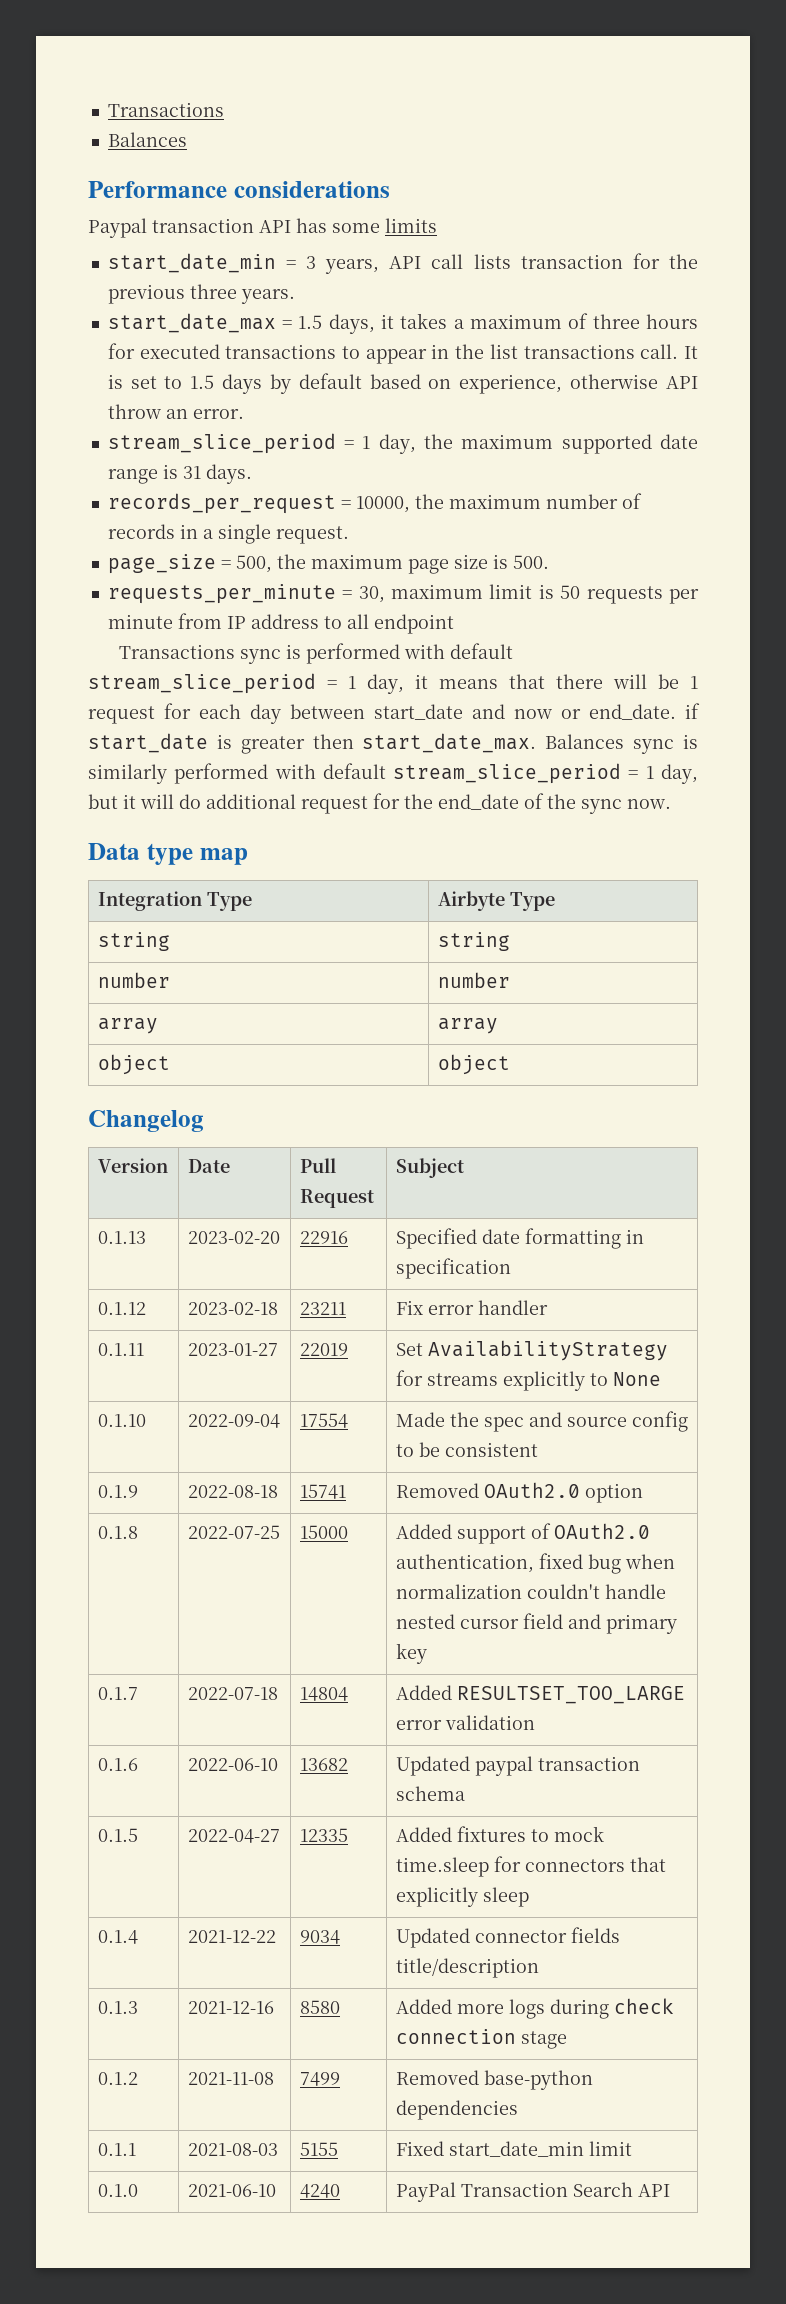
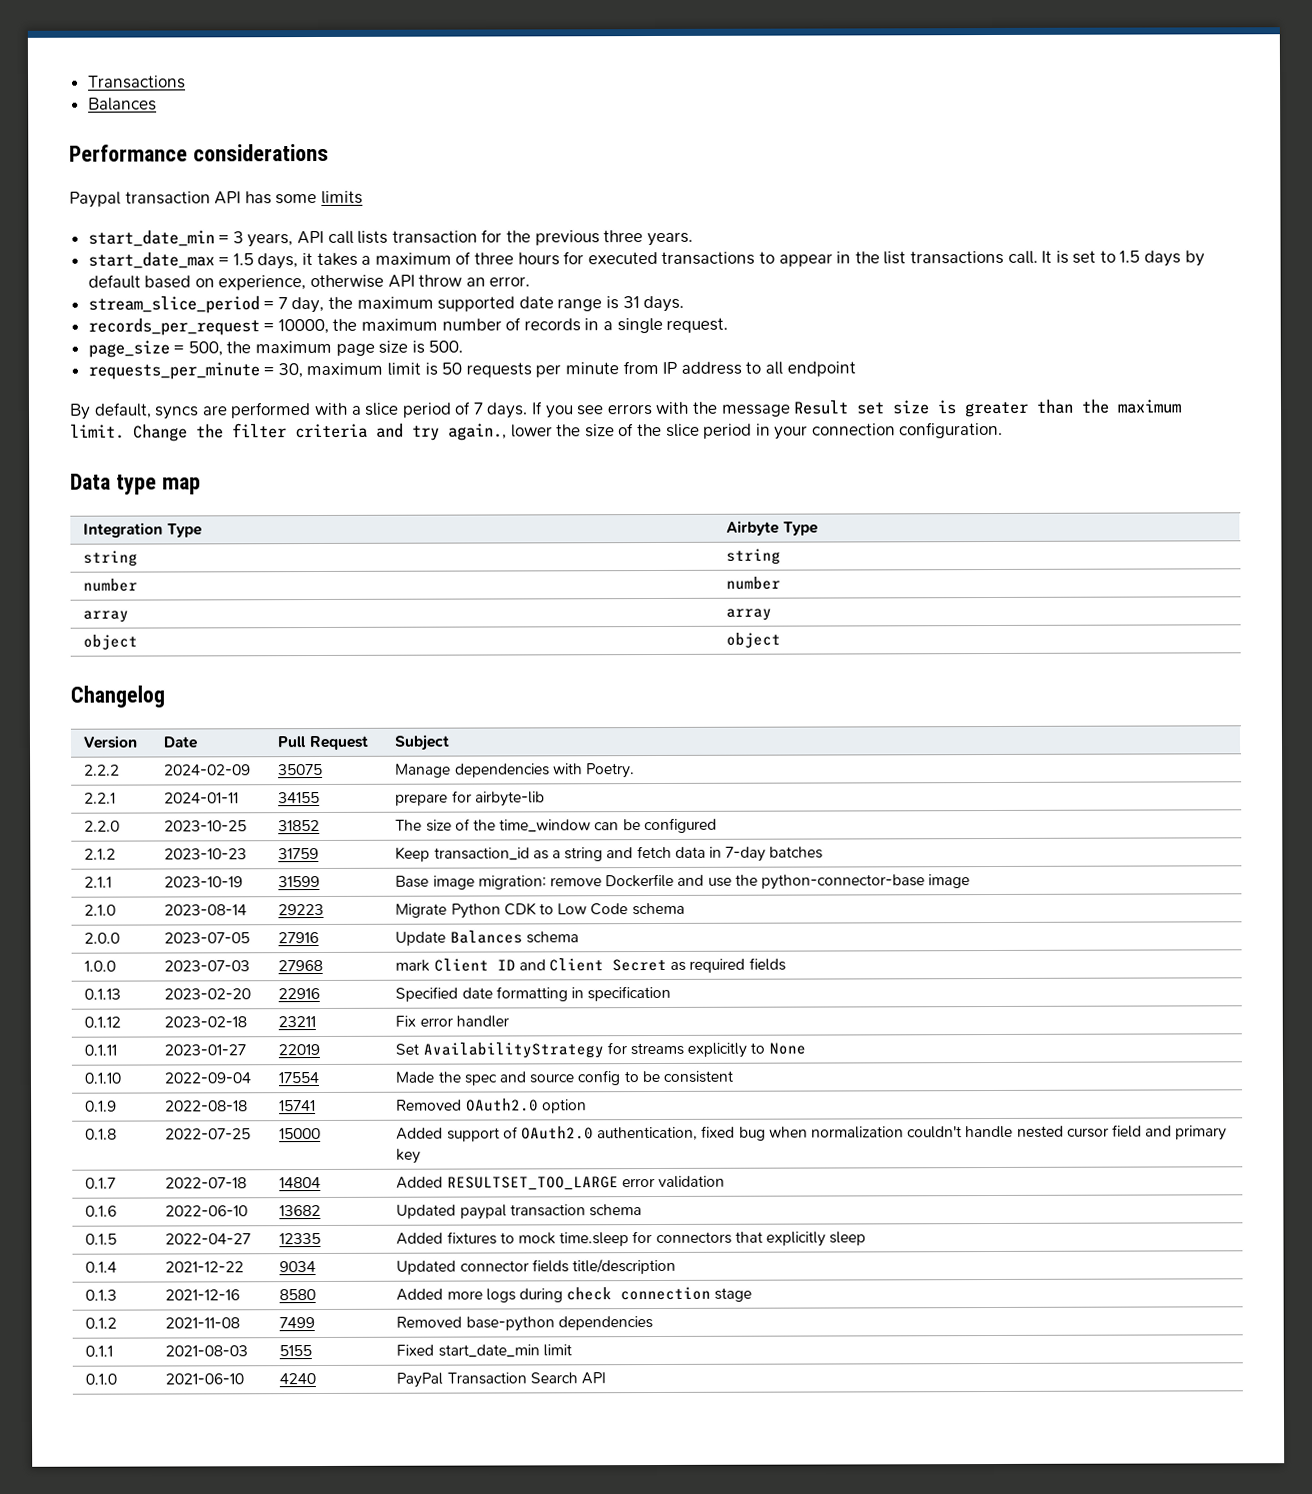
- stream_slice_period = 1 day, the maximum supported date range is 31 days.
+ stream_slice_period = 7 day, the maximum supported date range is 31 days.
- Transactions sync is performed with default stream_slice_period = 1 day, it means that there will be 1 request for each day between start_date and now or end_date. if start_date is greater then start_date_max. Balances sync is similarly performed with default stream_slice_period = 1 day, but it will do additional request for the end_date of the sync now.
+ By default, syncs are performed with a slice period of 7 days. If you see errors with the message Result set size is greater than the maximum limit. Change the filter criteria and try again., lower the size of the slice period in your connection configuration.
+ 2.2.2 | 2024-02-09 | 35075 | Manage dependencies with Poetry.
+ 2.2.1 | 2024-01-11 | 34155 | prepare for airbyte-lib
+ 2.2.0 | 2023-10-25 | 31852 | The size of the time_window can be configured
+ 2.1.2 | 2023-10-23 | 31759 | Keep transaction_id as a string and fetch data in 7-day batches
+ 2.1.1 | 2023-10-19 | 31599 | Base image migration: remove Dockerfile and use the python-connector-base image
+ 2.1.0 | 2023-08-14 | 29223 | Migrate Python CDK to Low Code schema
+ 2.0.0 | 2023-07-05 | 27916 | Update Balances schema
+ 1.0.0 | 2023-07-03 | 27968 | mark Client ID and Client Secret as required fields

